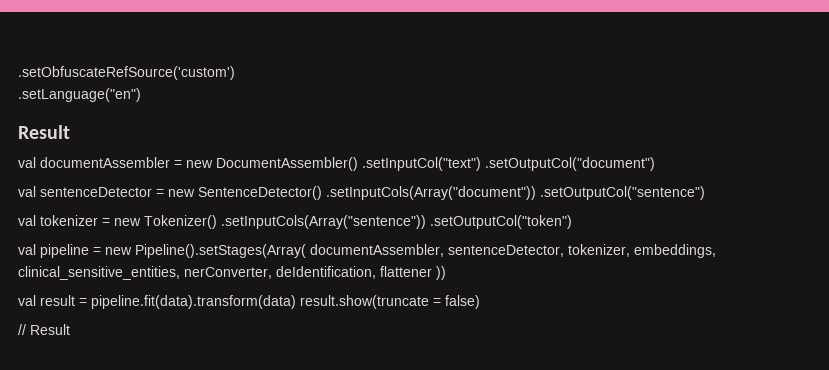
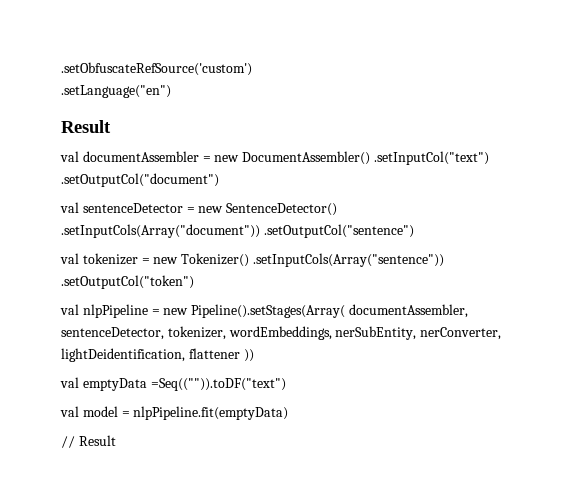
- val pipeline = new Pipeline().setStages(Array( documentAssembler, sentenceDetector, tokenizer, embeddings, clinical_sensitive_entities, nerConverter, deIdentification, flattener ))
+ val nlpPipeline = new Pipeline().setStages(Array( documentAssembler, sentenceDetector, tokenizer, wordEmbeddings, nerSubEntity, nerConverter, lightDeidentification, flattener ))
- val result = pipeline.fit(data).transform(data) result.show(truncate = false)
+ val emptyData =Seq(("")).toDF("text")
+ val model = nlpPipeline.fit(emptyData)

